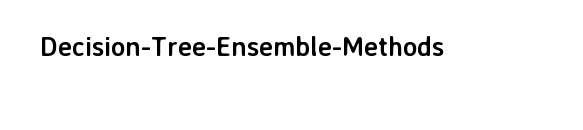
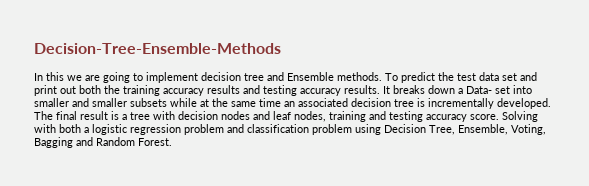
+ In this we are going to implement decision tree and Ensemble methods. To predict the test data set and print out both the training accuracy results and testing accuracy results. It breaks down a Data- set into smaller and smaller subsets while at the same time an associated decision tree is incrementally developed. The final result is a tree with decision nodes and leaf nodes, training and testing accuracy score. Solving with both a logistic regression problem and classification problem using Decision Tree, Ensemble, Voting, Bagging and Random Forest.

